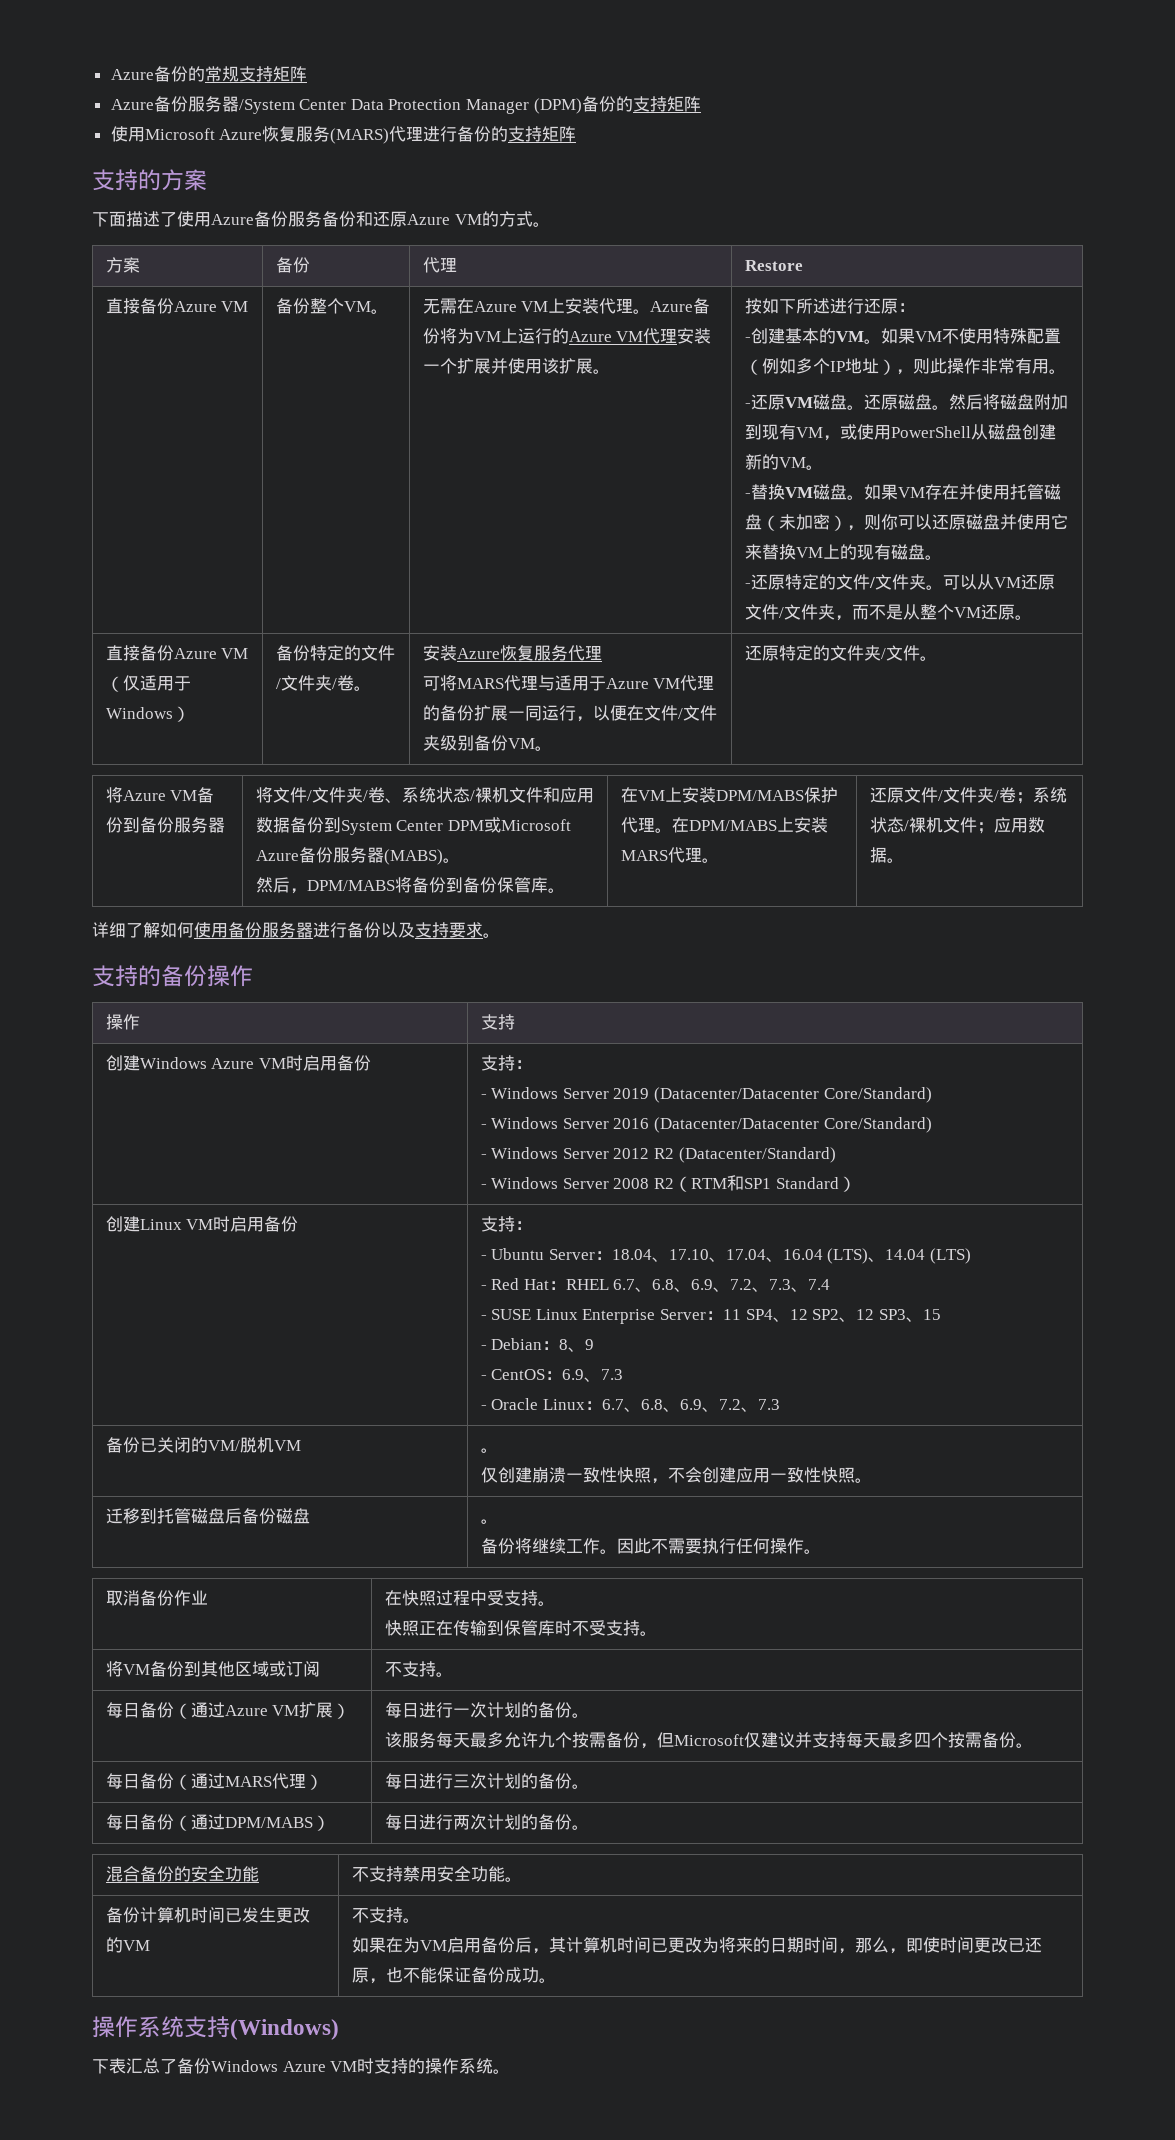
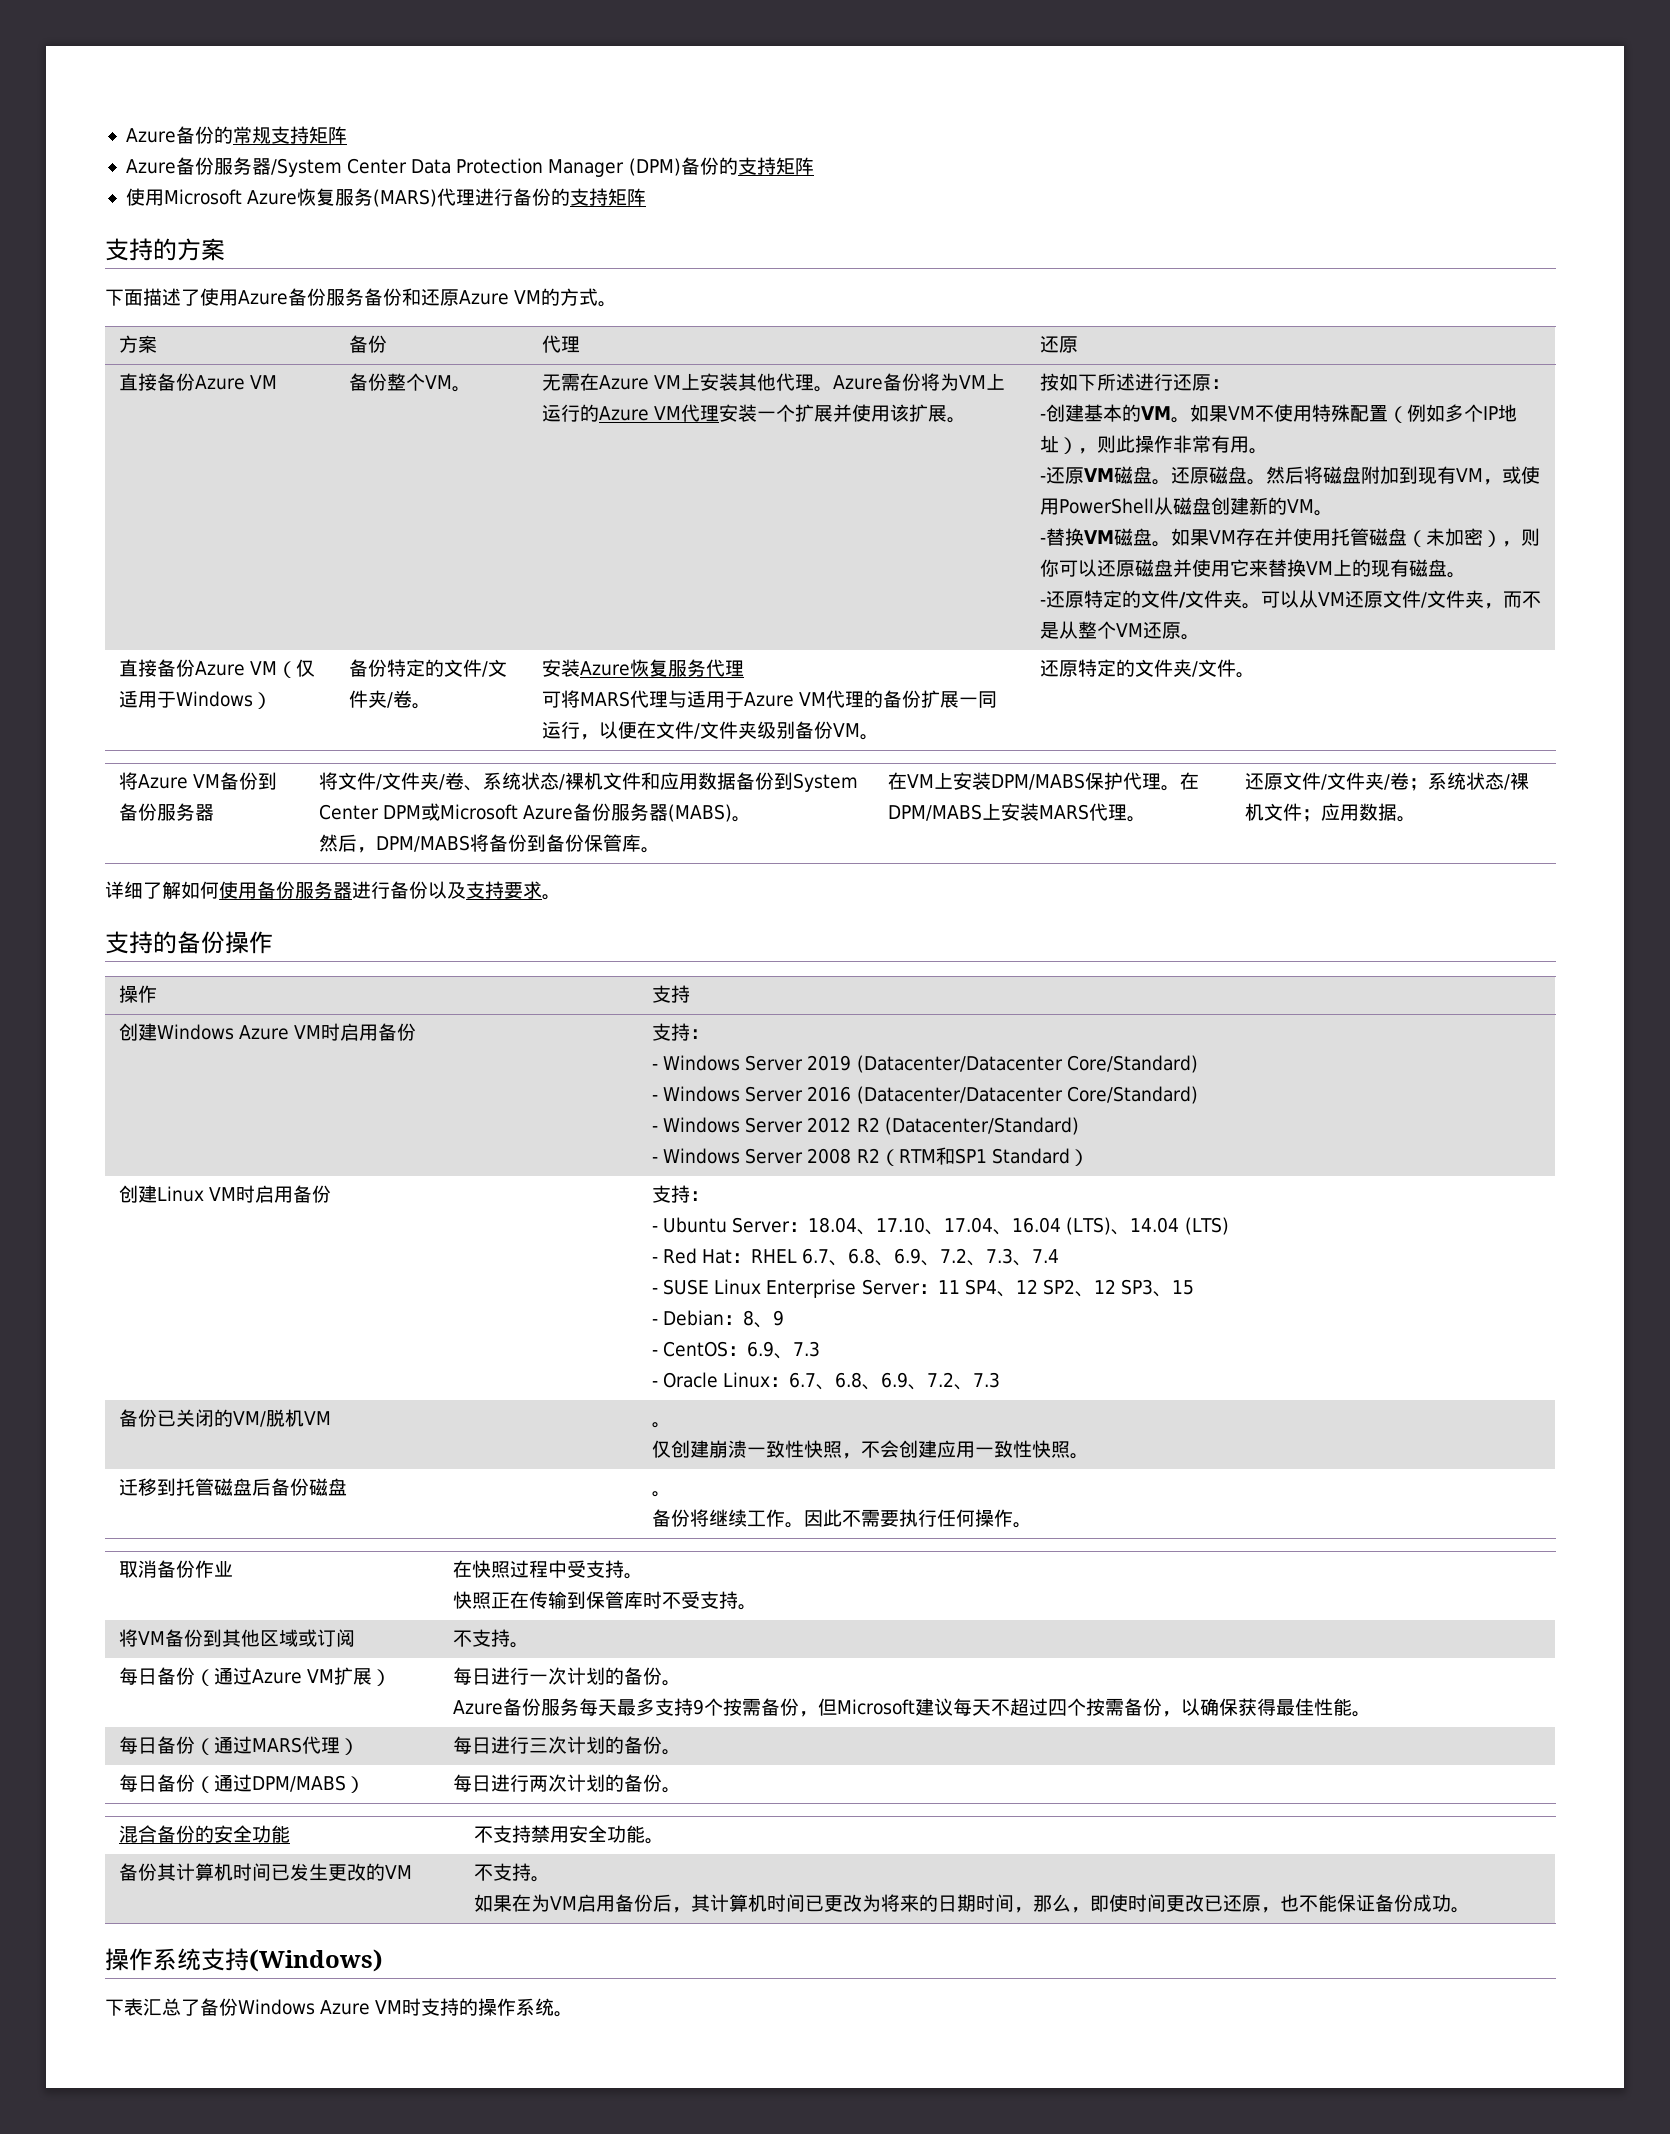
- 方案 | 备份 | 代理 | Restore
+ 方案 | 备份 | 代理 | 还原
- 无需在Azure VM上安装代理。
+ 无需在Azure VM上安装其他代理。
  每日备份（通过Azure VM扩展） | 每日进行一次计划的备份。
- 该服务每天最多允许九个按需备份，但Microsoft仅建议并支持每天最多四个按需备份。
+ Azure备份服务每天最多支持9个按需备份，但Microsoft建议每天不超过四个按需备份，以确保获得最佳性能。
- 备份计算机时间已发生更改的VM | 不支持。
+ 备份其计算机时间已发生更改的VM | 不支持。

